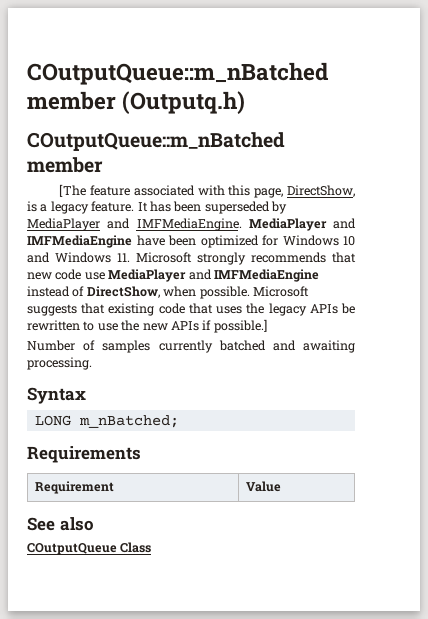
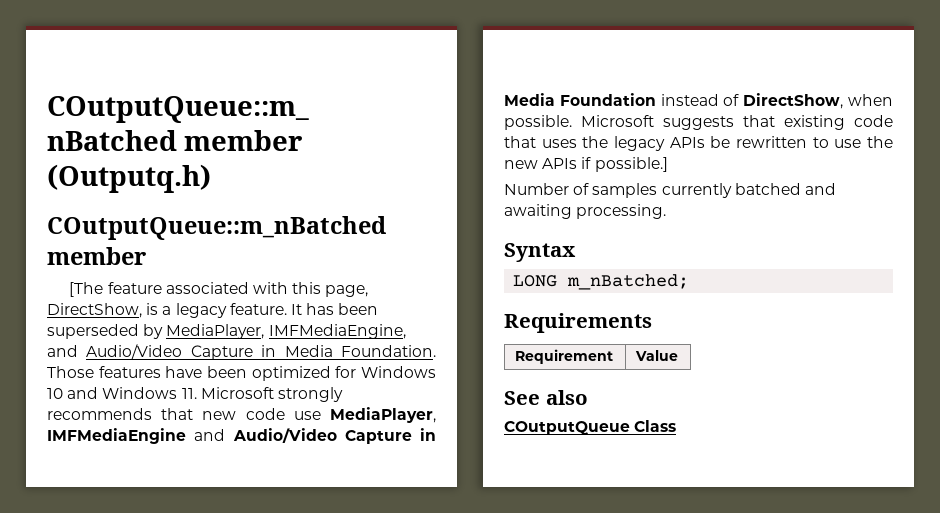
- It has been superseded by MediaPlayer and IMFMediaEngine. MediaPlayer and IMFMediaEngine have been optimized for Windows 10 and Windows 11. Microsoft strongly recommends that new code use MediaPlayer and IMFMediaEngine instead of DirectShow, when possible.
+ It has been superseded by MediaPlayer, IMFMediaEngine, and Audio/Video Capture in Media Foundation. Those features have been optimized for Windows 10 and Windows 11. Microsoft strongly recommends that new code use MediaPlayer, IMFMediaEngine and Audio/Video Capture in Media Foundation instead of DirectShow, when possible.

